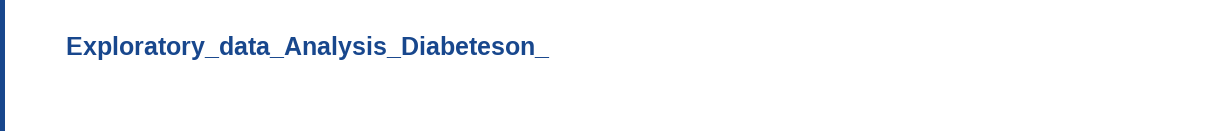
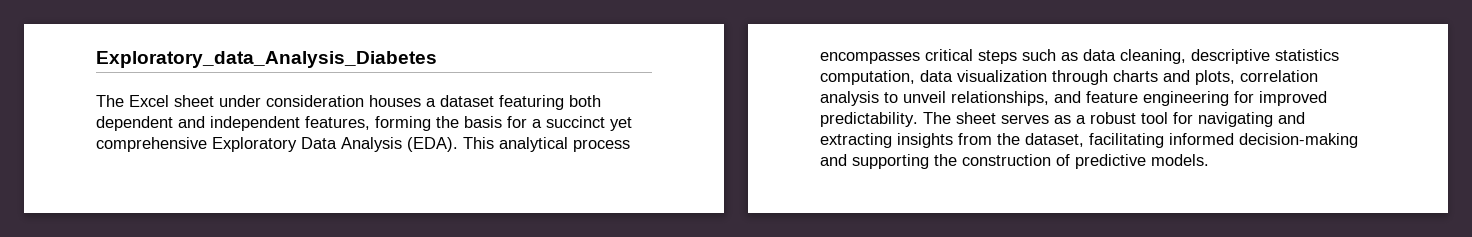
- Exploratory_data_Analysis_Diabeteson_
+ Exploratory_data_Analysis_Diabetes
+ The Excel sheet under consideration houses a dataset featuring both dependent and independent features, forming the basis for a succinct yet comprehensive Exploratory Data Analysis (EDA). This analytical process encompasses critical steps such as data cleaning, descriptive statistics computation, data visualization through charts and plots, correlation analysis to unveil relationships, and feature engineering for improved predictability. The sheet serves as a robust tool for navigating and extracting insights from the dataset, facilitating informed decision-making and supporting the construction of predictive models.

